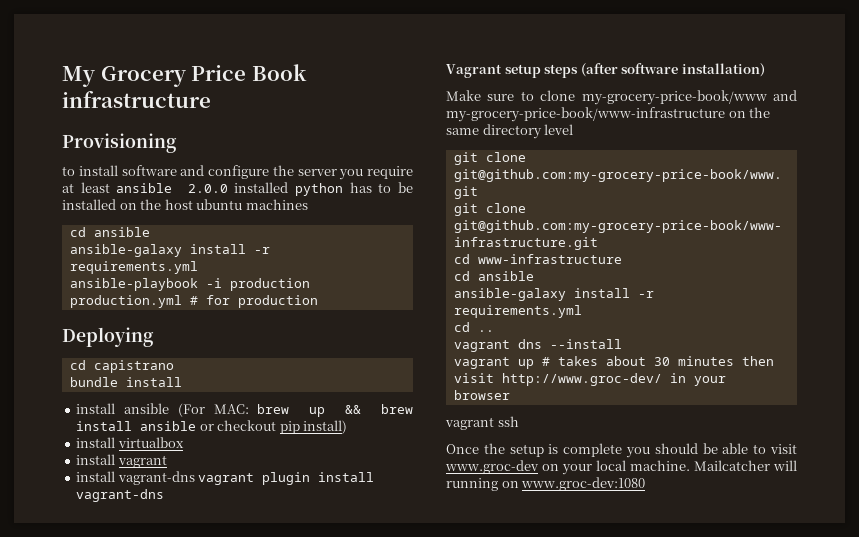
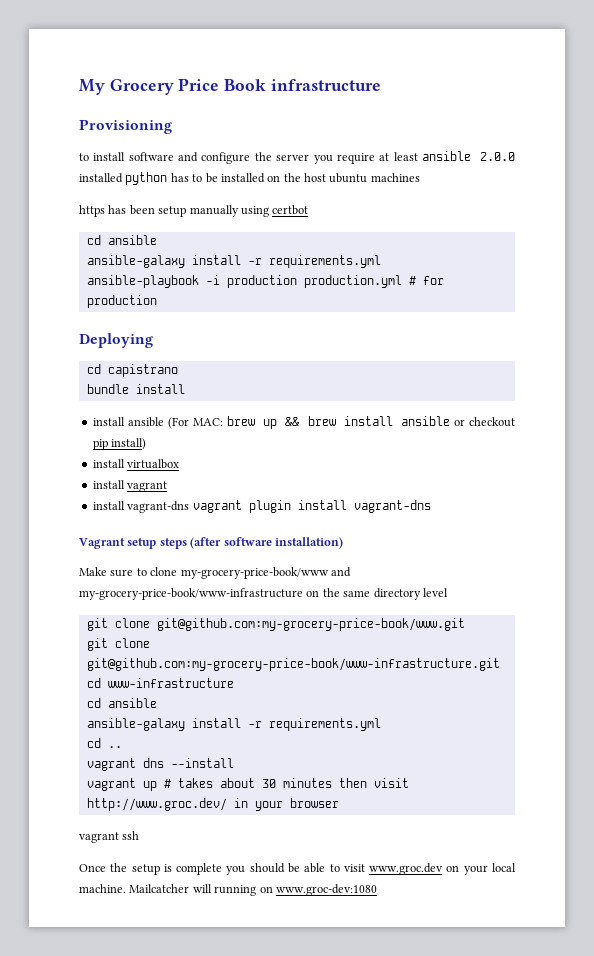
+ https has been setup manually using certbot
- vagrant up # takes about 30 minutes then visit http://www.groc-dev/ in your browser
+ vagrant up # takes about 30 minutes then visit http://www.groc.dev/ in your browser
- Once the setup is complete you should be able to visit www.groc-dev on your local machine.
+ Once the setup is complete you should be able to visit www.groc.dev on your local machine.

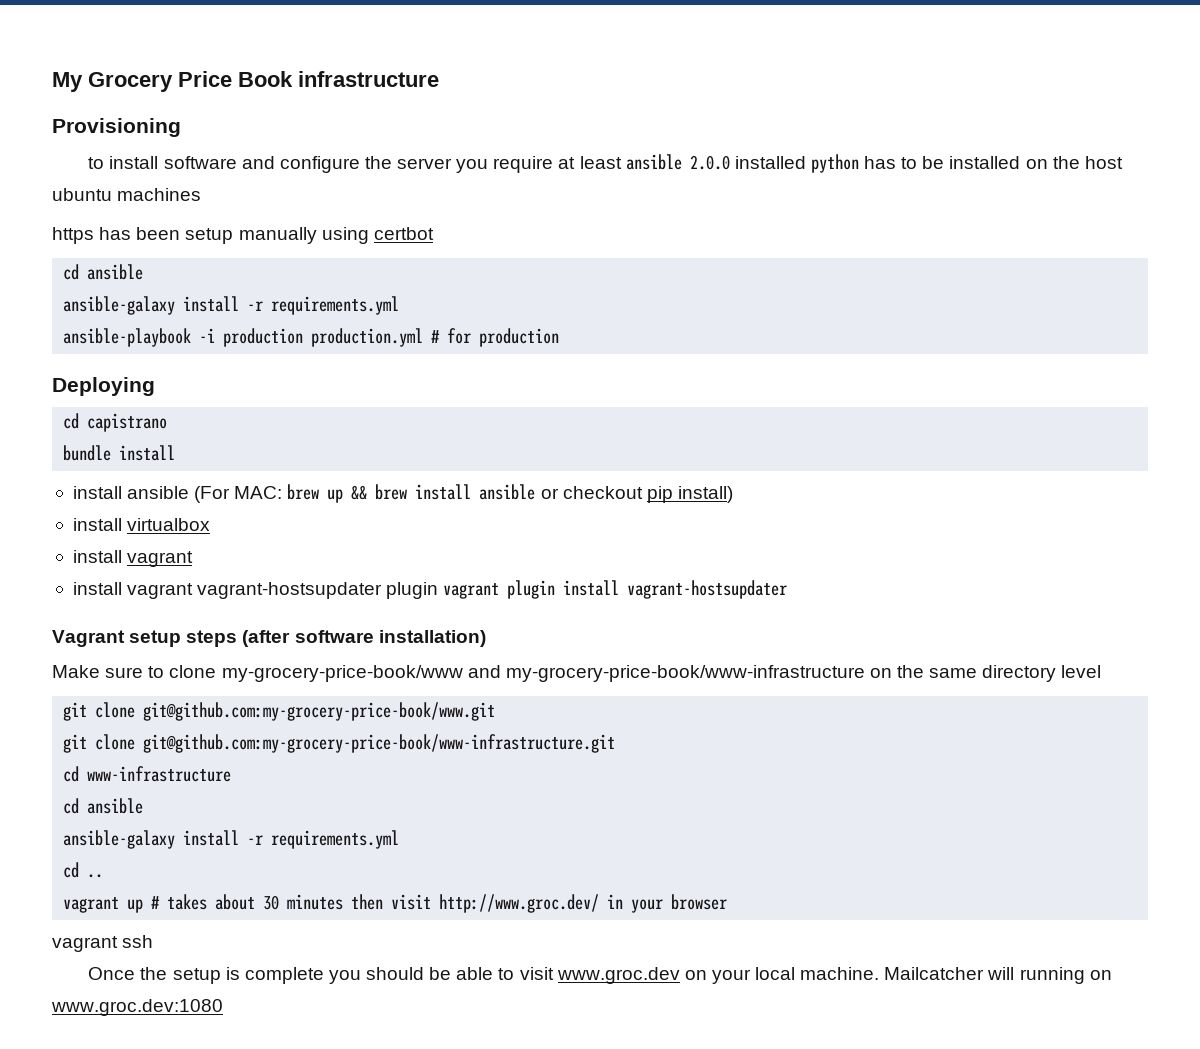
- install vagrant-dns vagrant plugin install vagrant-dns
+ install vagrant vagrant-hostsupdater plugin vagrant plugin install vagrant-hostsupdater
- vagrant dns --install
- Mailcatcher will running on www.groc-dev:1080
+ Mailcatcher will running on www.groc.dev:1080

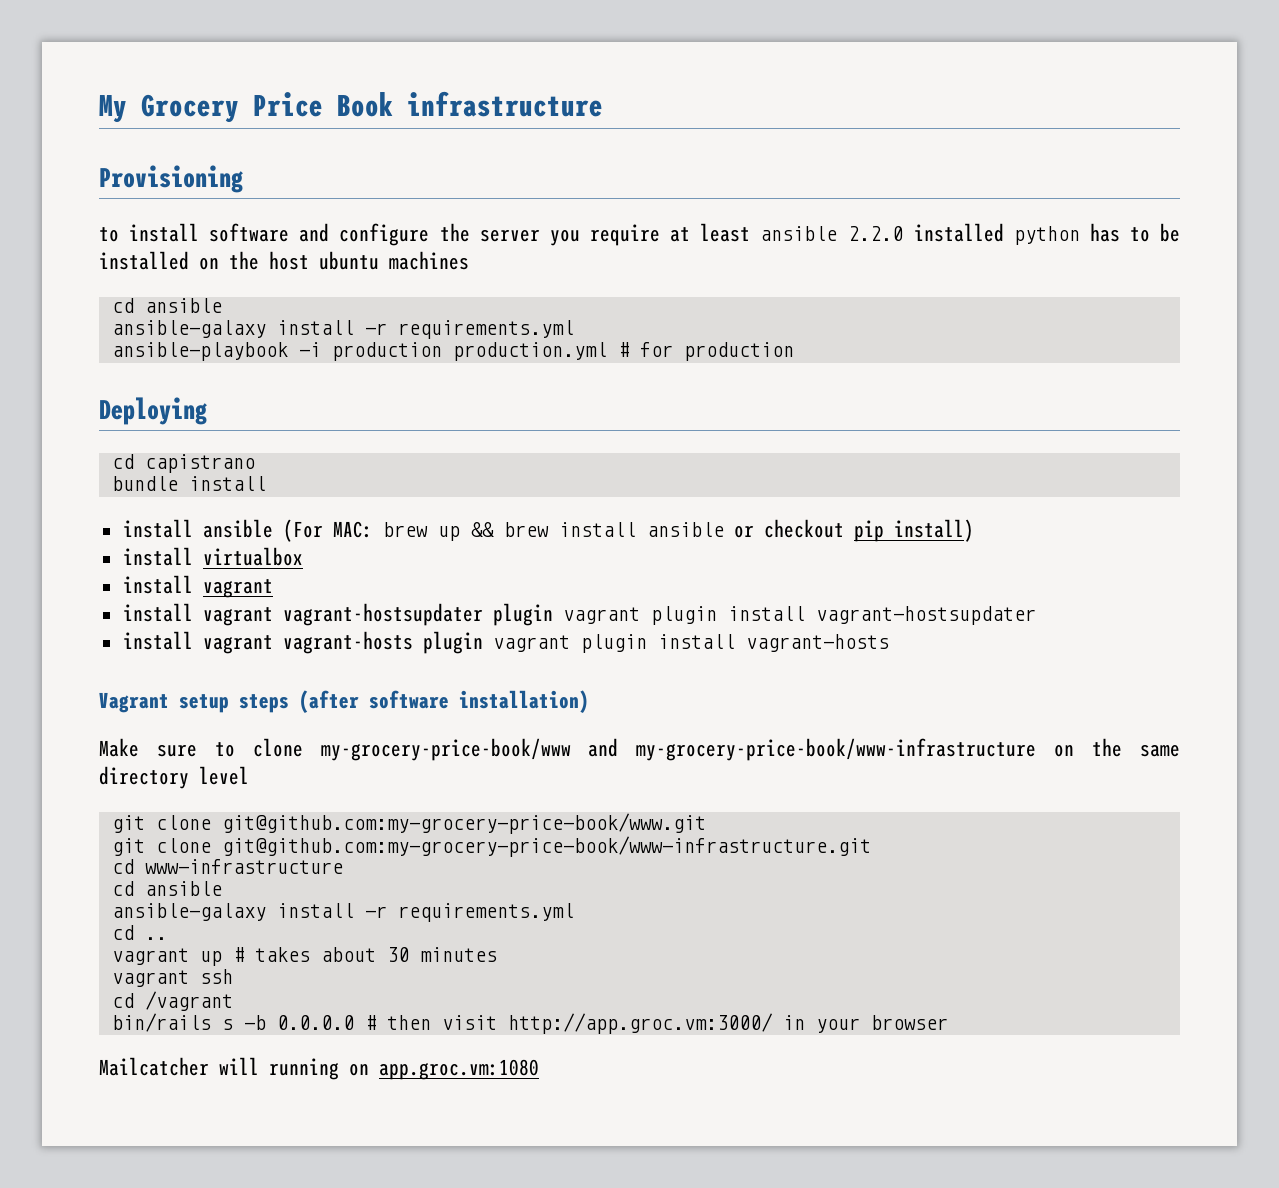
- to install software and configure the server you require at least ansible 2.0.0 installed python has to be installed on the host ubuntu machines
+ to install software and configure the server you require at least ansible 2.2.0 installed python has to be installed on the host ubuntu machines
- https has been setup manually using certbot
+ install vagrant vagrant-hosts plugin vagrant plugin install vagrant-hosts
- vagrant up # takes about 30 minutes then visit http://www.groc.dev/ in your browser
+ vagrant up # takes about 30 minutes
+ vagrant ssh
+ cd /vagrant
+ bin/rails s -b 0.0.0.0 # then visit http://app.groc.vm:3000/ in your browser
- vagrant ssh
- Once the setup is complete you should be able to visit www.groc.dev on your local machine. Mailcatcher will running on www.groc.dev:1080
+ Mailcatcher will running on app.groc.vm:1080

